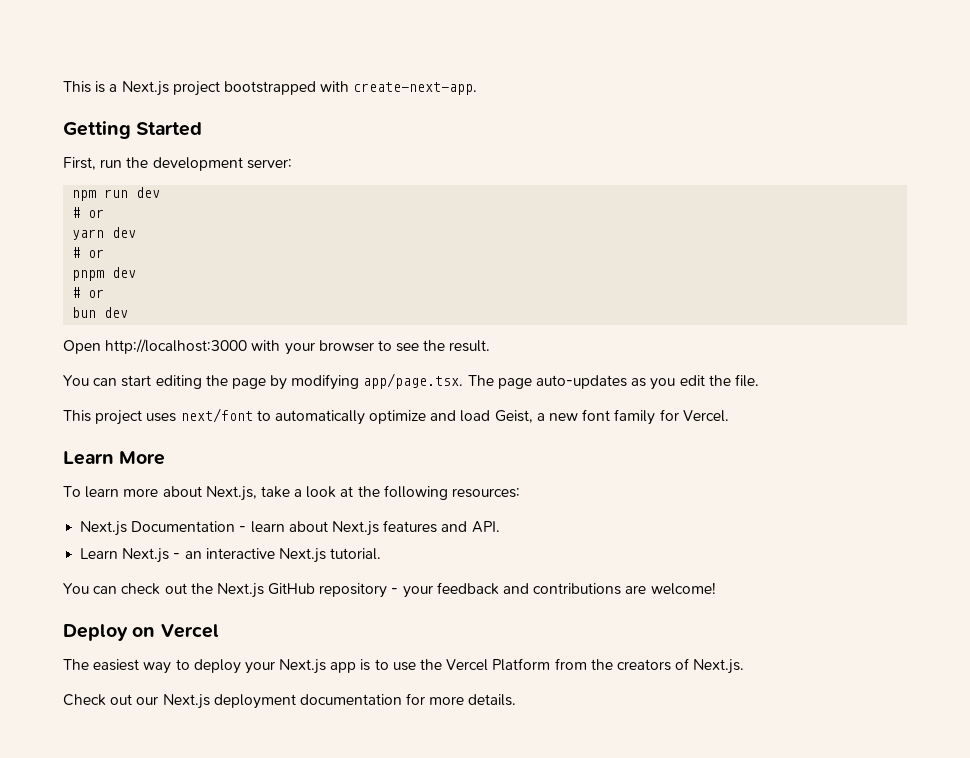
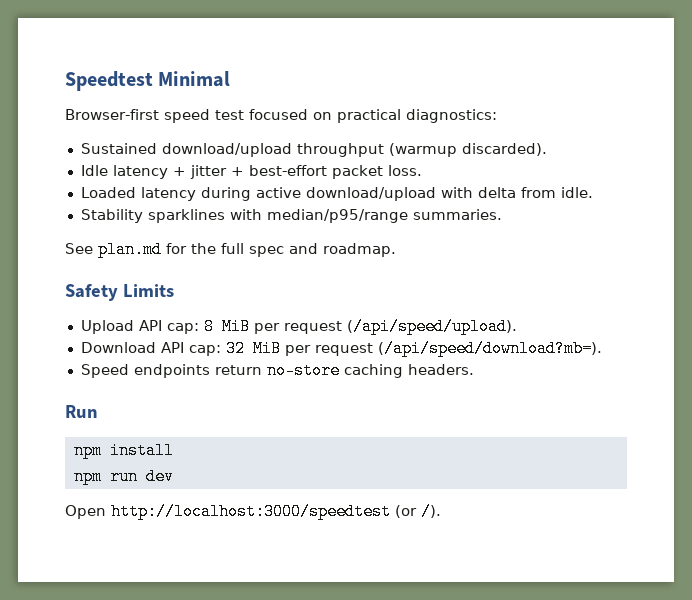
- This is a Next.js project bootstrapped with create-next-app.
- Getting Started
- First, run the development server:
+ Speedtest Minimal
+ Browser-first speed test focused on practical diagnostics:
+ Sustained download/upload throughput (warmup discarded).
+ Idle latency + jitter + best-effort packet loss.
+ Loaded latency during active download/upload with delta from idle.
+ Stability sparklines with median/p95/range summaries.
+ See plan.md for the full spec and roadmap.
+ Safety Limits
+ Upload API cap: 8 MiB per request (/api/speed/upload).
+ Download API cap: 32 MiB per request (/api/speed/download?mb=).
+ Speed endpoints return no-store caching headers.
+ Run
+ npm install
  npm run dev
- # or
- yarn dev
- # or
- pnpm dev
- # or
- bun dev
- Open http://localhost:3000 with your browser to see the result.
- You can start editing the page by modifying app/page.tsx. The page auto-updates as you edit the file.
- This project uses next/font to automatically optimize and load Geist, a new font family for Vercel.
- Learn More
- To learn more about Next.js, take a look at the following resources:
- Next.js Documentation - learn about Next.js features and API.
- Learn Next.js - an interactive Next.js tutorial.
- You can check out the Next.js GitHub repository - your feedback and contributions are welcome!
- Deploy on Vercel
- The easiest way to deploy your Next.js app is to use the Vercel Platform from the creators of Next.js.
- Check out our Next.js deployment documentation for more details.
+ Open http://localhost:3000/speedtest (or /).

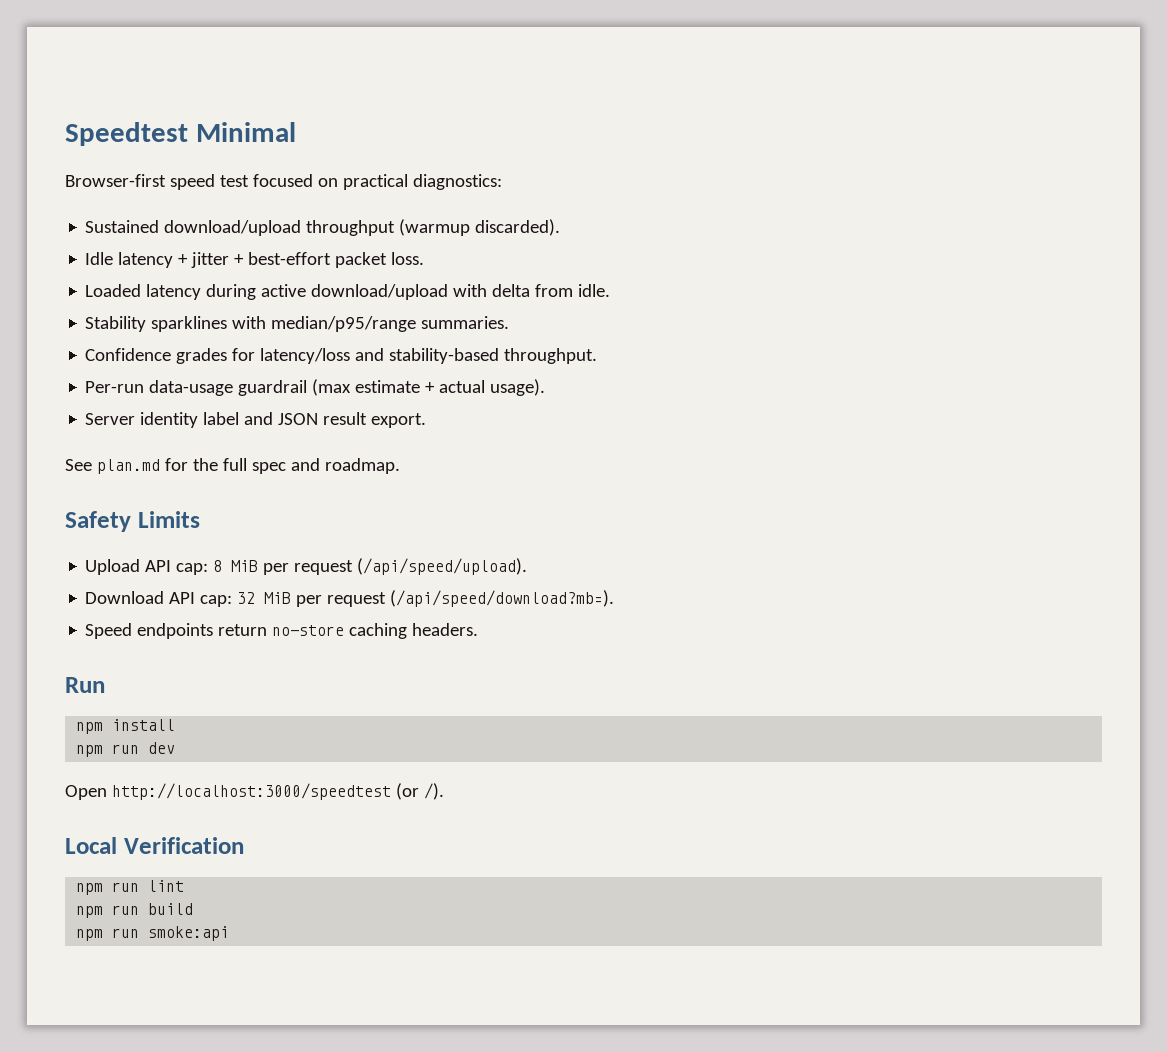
+ Confidence grades for latency/loss and stability-based throughput.
+ Per-run data-usage guardrail (max estimate + actual usage).
+ Server identity label and JSON result export.
+ Local Verification
+ npm run lint
+ npm run build
+ npm run smoke:api

